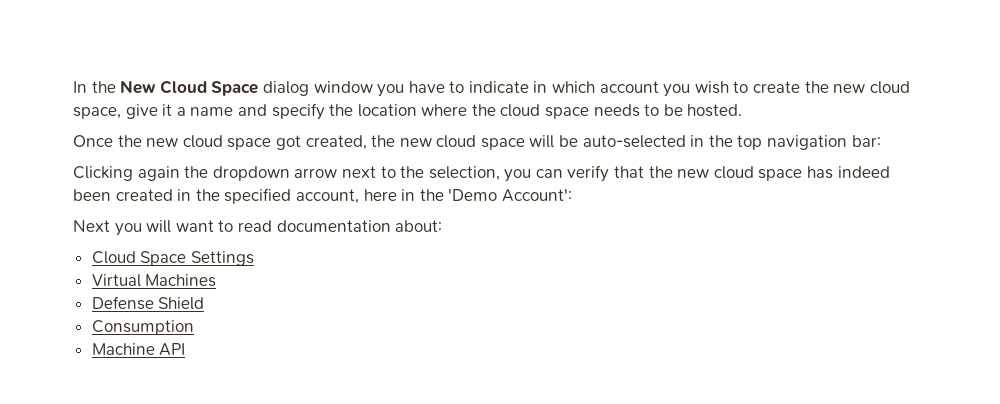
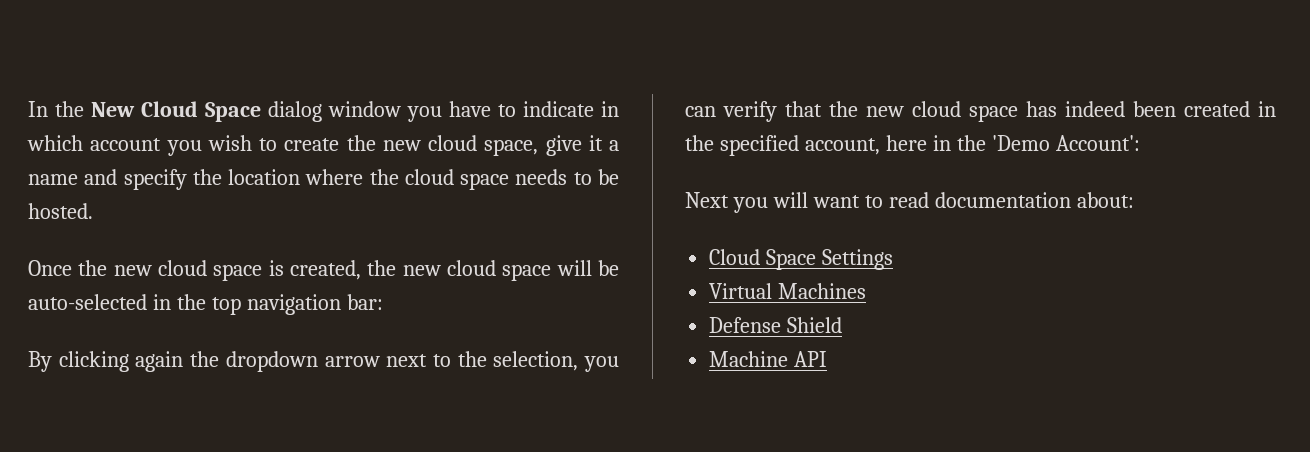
- Once the new cloud space got created, the new cloud space will be auto-selected in the top navigation bar:
+ Once the new cloud space is created, the new cloud space will be auto-selected in the top navigation bar:
- Clicking again the dropdown arrow next to the selection, you can verify that the new cloud space has indeed been created in the specified account, here in the 'Demo Account':
+ By clicking again the dropdown arrow next to the selection, you can verify that the new cloud space has indeed been created in the specified account, here in the 'Demo Account':
- Consumption

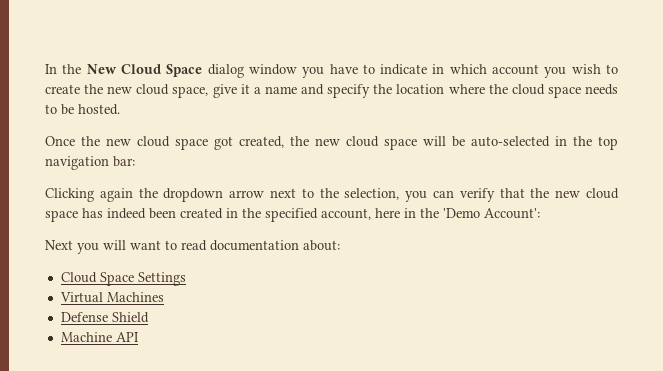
- Once the new cloud space is created, the new cloud space will be auto-selected in the top navigation bar:
+ Once the new cloud space got created, the new cloud space will be auto-selected in the top navigation bar:
- By clicking again the dropdown arrow next to the selection, you can verify that the new cloud space has indeed been created in the specified account, here in the 'Demo Account':
+ Clicking again the dropdown arrow next to the selection, you can verify that the new cloud space has indeed been created in the specified account, here in the 'Demo Account':

